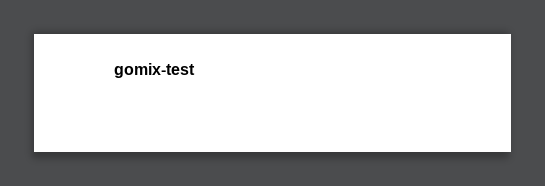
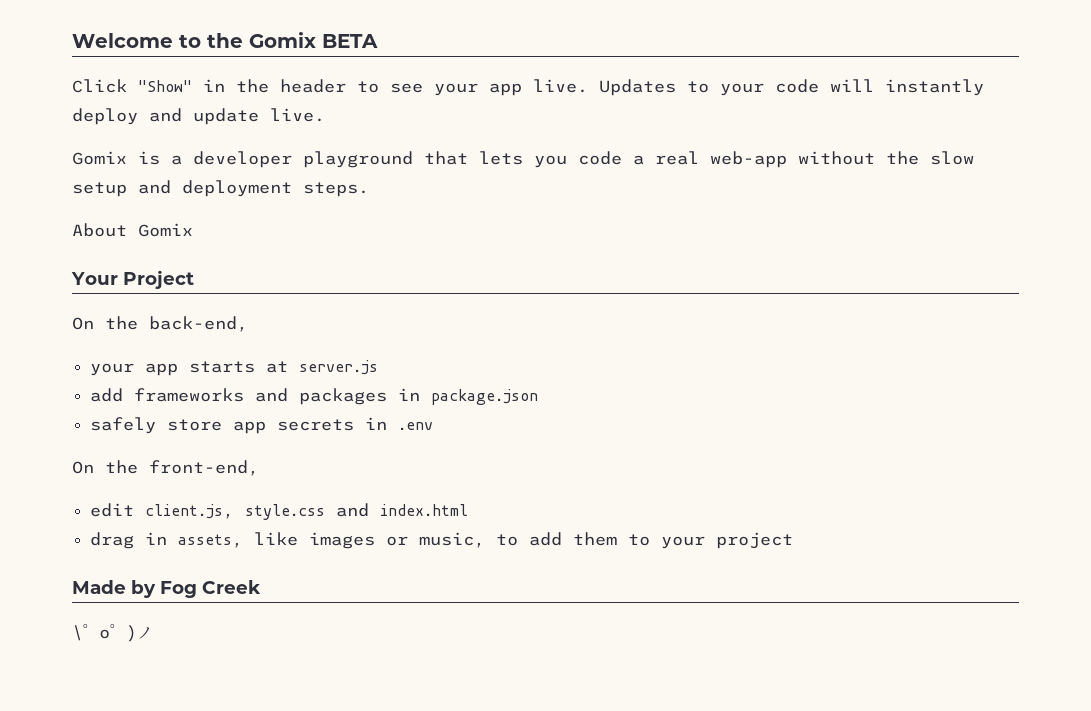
- gomix-test
+ Welcome to the Gomix BETA
+ Click "Show" in the header to see your app live. Updates to your code will instantly deploy and update live.
+ Gomix is a developer playground that lets you code a real web-app without the slow setup and deployment steps.
+ About Gomix
+ Your Project
+ On the back-end,
+ your app starts at server.js
+ add frameworks and packages in package.json
+ safely store app secrets in .env
+ On the front-end,
+ edit client.js, style.css and index.html
+ drag in assets, like images or music, to add them to your project
+ Made by Fog Creek
+ \゜o゜)ノ

